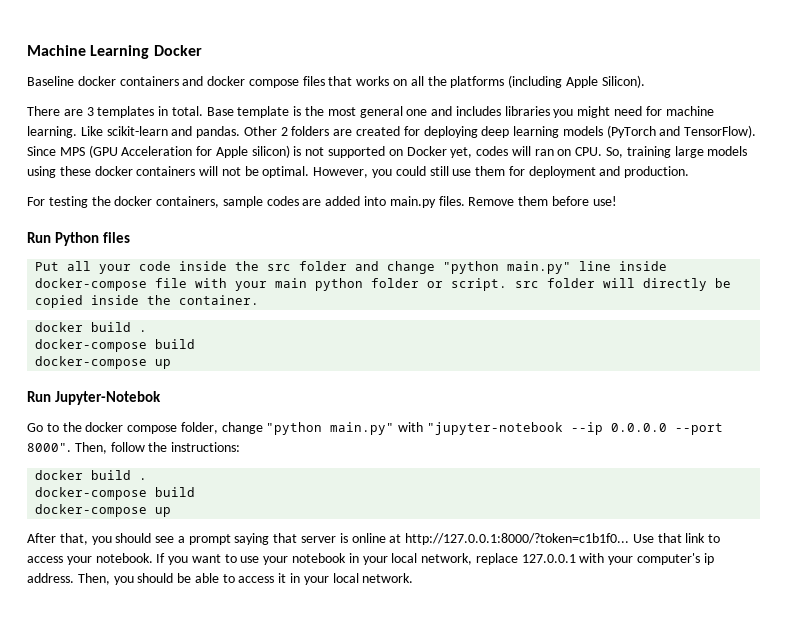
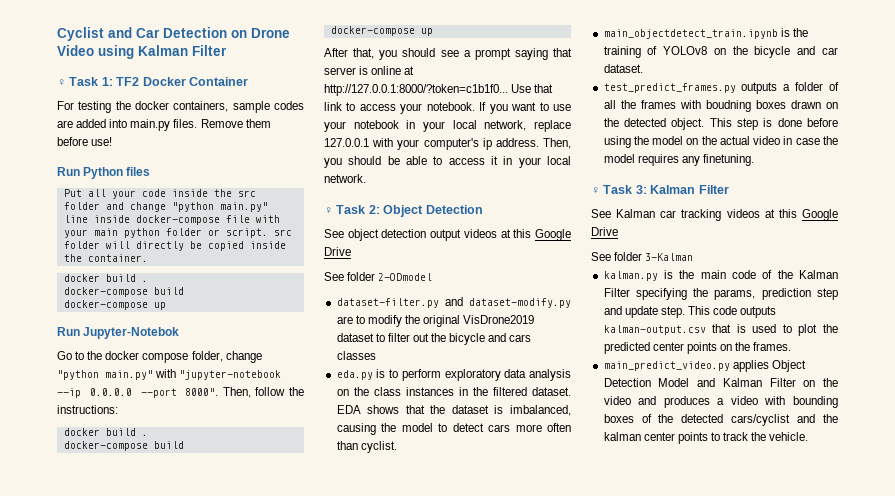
- Machine Learning Docker
- Baseline docker containers and docker compose files that works on all the platforms (including Apple Silicon).
- There are 3 templates in total. Base template is the most general one and includes libraries you might need for machine learning. Like scikit-learn and pandas. Other 2 folders are created for deploying deep learning models (PyTorch and TensorFlow). Since MPS (GPU Acceleration for Apple silicon) is not supported on Docker yet, codes will ran on CPU. So, training large models using these docker containers will not be optimal. However, you could still use them for deployment and production.
+ Cyclist and Car Detection on Drone Video using Kalman Filter
+ ♀ Task 1: TF2 Docker Container
+ ♀ Task 2: Object Detection
+ See object detection output videos at this Google Drive
+ See folder 2-ODmodel
+ dataset-filter.py and dataset-modify.py are to modify the original VisDrone2019 dataset to filter out the bicycle and cars classes
+ eda.py is to perform exploratory data analysis on the class instances in the filtered dataset. EDA shows that the dataset is imbalanced, causing the model to detect cars more often than cyclist.
+ main_objectdetect_train.ipynb is the training of YOLOv8 on the bicycle and car dataset.
+ test_predict_frames.py outputs a folder of all the frames with boudning boxes drawn on the detected object. This step is done before using the model on the actual video in case the model requires any finetuning.
+ ♀ Task 3: Kalman Filter
+ See Kalman car tracking videos at this Google Drive
+ See folder 3-Kalman
+ kalman.py is the main code of the Kalman Filter specifying the params, prediction step and update step. This code outputs kalman-output.csv that is used to plot the predicted center points on the frames.
+ main_predict_video.py applies Object Detection Model and Kalman Filter on the video and produces a video with bounding boxes of the detected cars/cyclist and the kalman center points to track the vehicle.

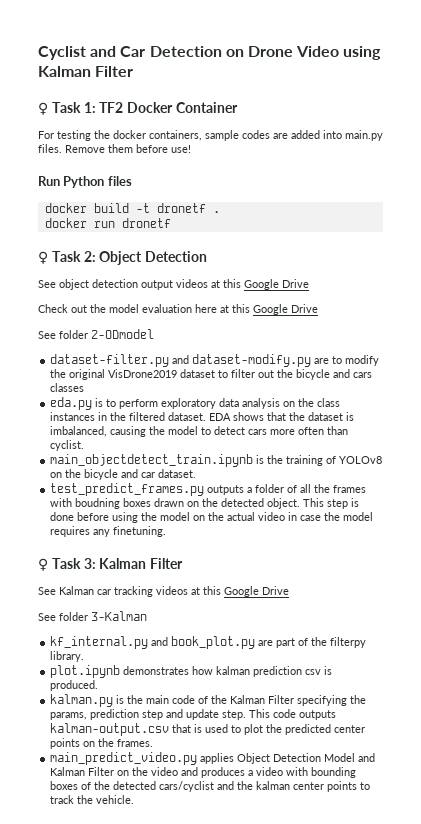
- Put all your code inside the src folder and change "python main.py" line inside docker-compose file with your main python folder or script. src folder will directly be copied inside the container.
- docker build .
- docker-compose build
- docker-compose up
- Run Jupyter-Notebok
- Go to the docker compose folder, change "python main.py" with "jupyter-notebook --ip 0.0.0.0 --port 8000". Then, follow the instructions:
- docker build .
- docker-compose build
- docker-compose up
- After that, you should see a prompt saying that server is online at http://127.0.0.1:8000/?token=c1b1f0... Use that link to access your notebook. If you want to use your notebook in your local network, replace 127.0.0.1 with your computer's ip address. Then, you should be able to access it in your local network.
+ docker build -t dronetf .
+ docker run dronetf
+ Check out the model evaluation here at this Google Drive
+ kf_internal.py and book_plot.py are part of the filterpy library.
+ plot.ipynb demonstrates how kalman prediction csv is produced.

